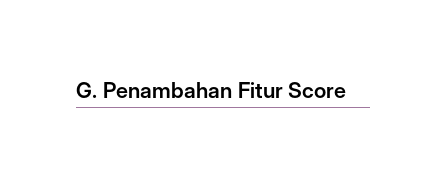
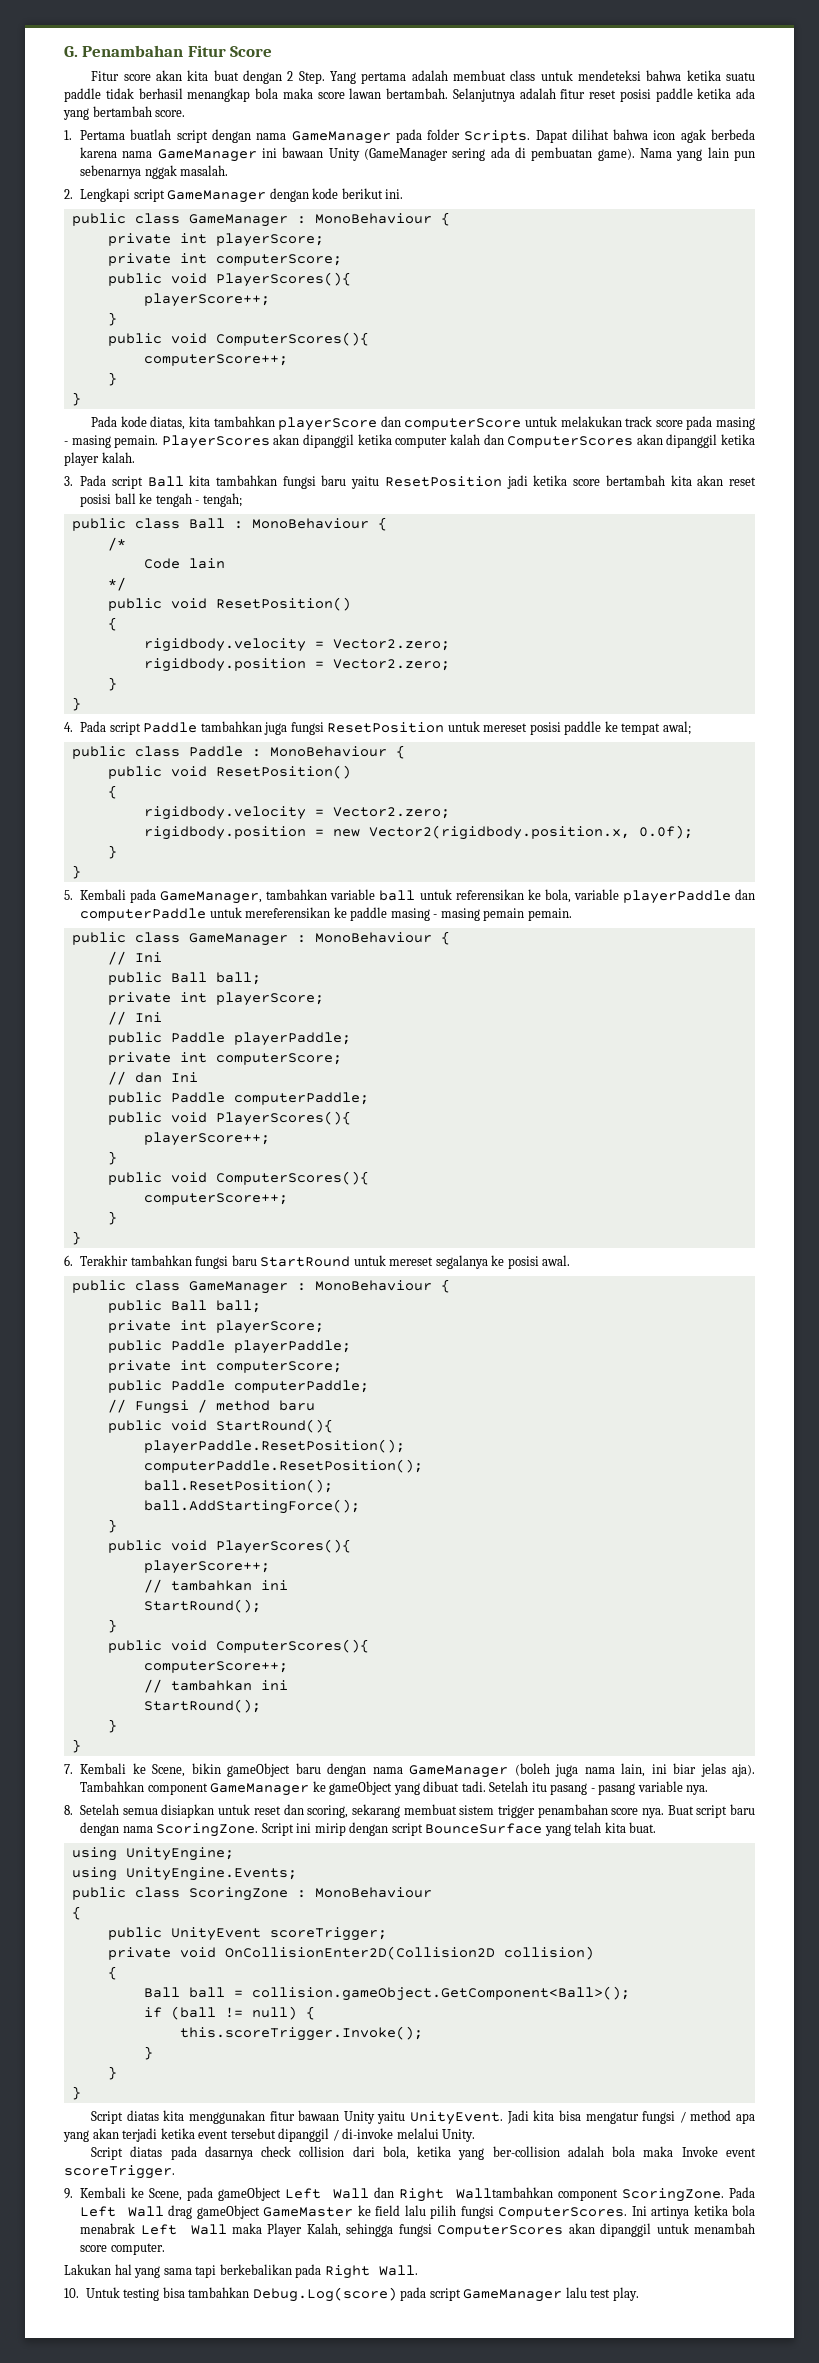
+ Fitur score akan kita buat dengan 2 Step. Yang pertama adalah membuat class untuk mendeteksi bahwa ketika suatu paddle tidak berhasil menangkap bola maka score lawan bertambah. Selanjutnya adalah fitur reset posisi paddle ketika ada yang bertambah score.
+ 1. Pertama buatlah script dengan nama GameManager pada folder Scripts. Dapat dilihat bahwa icon agak berbeda karena nama GameManager ini bawaan Unity (GameManager sering ada di pembuatan game). Nama yang lain pun sebenarnya nggak masalah.
+ 2. Lengkapi script GameManager dengan kode berikut ini.
+ public class GameManager : MonoBehaviour {
+ private int playerScore;
+ private int computerScore;
+ public void PlayerScores(){
+ playerScore++;
+ }
+ public void ComputerScores(){
+ computerScore++;
+ }
+ }
+ Pada kode diatas, kita tambahkan playerScore dan computerScore untuk melakukan track score pada masing - masing pemain. PlayerScores akan dipanggil ketika computer kalah dan ComputerScores akan dipanggil ketika player kalah.
+ 3. Pada script Ball kita tambahkan fungsi baru yaitu ResetPosition jadi ketika score bertambah kita akan reset posisi ball ke tengah - tengah;
+ public class Ball : MonoBehaviour {
+ /*
+ Code lain
+ */
+ public void ResetPosition()
+ {
+ rigidbody.velocity = Vector2.zero;
+ rigidbody.position = Vector2.zero;
+ }
+ }
+ 4. Pada script Paddle tambahkan juga fungsi ResetPosition untuk mereset posisi paddle ke tempat awal;
+ public class Paddle : MonoBehaviour {
+ public void ResetPosition()
+ {
+ rigidbody.velocity = Vector2.zero;
+ rigidbody.position = new Vector2(rigidbody.position.x, 0.0f);
+ }
+ }
+ 5. Kembali pada GameManager, tambahkan variable ball untuk referensikan ke bola, variable playerPaddle dan computerPaddle untuk mereferensikan ke paddle masing - masing pemain pemain.
+ public class GameManager : MonoBehaviour {
+ // Ini
+ public Ball ball;
+ private int playerScore;
+ // Ini
+ public Paddle playerPaddle;
+ private int computerScore;
+ // dan Ini
+ public Paddle computerPaddle;
+ public void PlayerScores(){
+ playerScore++;
+ }
+ public void ComputerScores(){
+ computerScore++;
+ }
+ }
+ 6. Terakhir tambahkan fungsi baru StartRound untuk mereset segalanya ke posisi awal.
+ public class GameManager : MonoBehaviour {
+ public Ball ball;
+ private int playerScore;
+ public Paddle playerPaddle;
+ private int computerScore;
+ public Paddle computerPaddle;
+ // Fungsi / method baru
+ public void StartRound(){
+ playerPaddle.ResetPosition();
+ computerPaddle.ResetPosition();
+ ball.ResetPosition();
+ ball.AddStartingForce();
+ }
+ public void PlayerScores(){
+ playerScore++;
+ // tambahkan ini
+ StartRound();
+ }
+ public void ComputerScores(){
+ computerScore++;
+ // tambahkan ini
+ StartRound();
+ }
+ }
+ 7. Kembali ke Scene, bikin gameObject baru dengan nama GameManager (boleh juga nama lain, ini biar jelas aja). Tambahkan component GameManager ke gameObject yang dibuat tadi. Setelah itu pasang - pasang variable nya.
+ 8. Setelah semua disiapkan untuk reset dan scoring, sekarang membuat sistem trigger penambahan score nya. Buat script baru dengan nama ScoringZone. Script ini mirip dengan script BounceSurface yang telah kita buat.
+ using UnityEngine;
+ using UnityEngine.Events;
+ public class ScoringZone : MonoBehaviour
+ {
+ public UnityEvent scoreTrigger;
+ private void OnCollisionEnter2D(Collision2D collision)
+ {
+ Ball ball = collision.gameObject.GetComponent<Ball>();
+ if (ball != null) {
+ this.scoreTrigger.Invoke();
+ }
+ }
+ }
+ Script diatas kita menggunakan fitur bawaan Unity yaitu UnityEvent. Jadi kita bisa mengatur fungsi / method apa yang akan terjadi ketika event tersebut dipanggil / di-invoke melalui Unity.
+ Script diatas pada dasarnya check collision dari bola, ketika yang ber-collision adalah bola maka Invoke event scoreTrigger.
+ 9. Kembali ke Scene, pada gameObject Left Wall dan Right Walltambahkan component ScoringZone. Pada Left Wall drag gameObject GameMaster ke field lalu pilih fungsi ComputerScores. Ini artinya ketika bola menabrak Left Wall maka Player Kalah, sehingga fungsi ComputerScores akan dipanggil untuk menambah score computer.
+ Lakukan hal yang sama tapi berkebalikan pada Right Wall.
+ 10. Untuk testing bisa tambahkan Debug.Log(score) pada script GameManager lalu test play.

